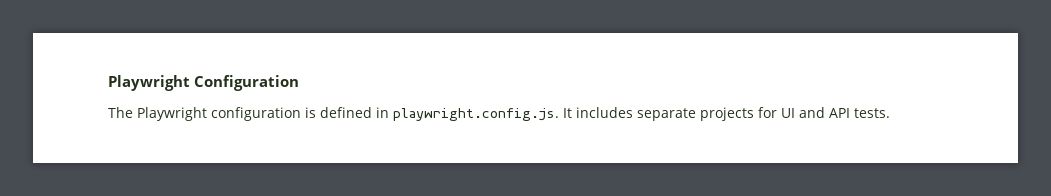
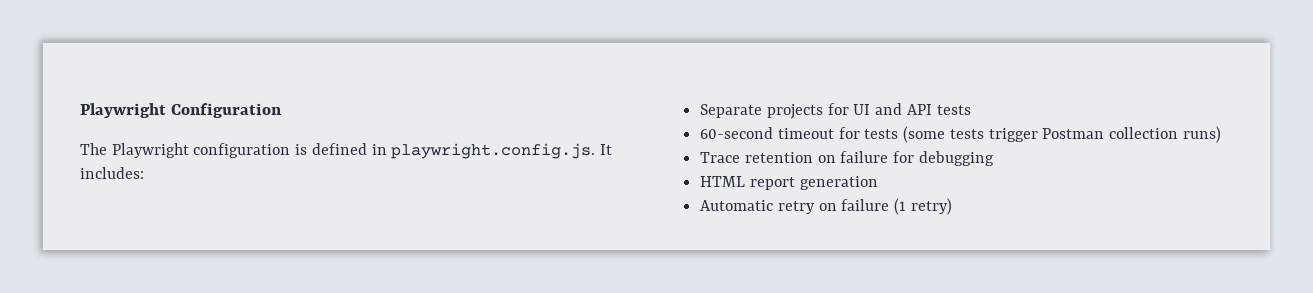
- The Playwright configuration is defined in playwright.config.js. It includes separate projects for UI and API tests.
+ The Playwright configuration is defined in playwright.config.js. It includes:
+ Separate projects for UI and API tests
+ 60-second timeout for tests (some tests trigger Postman collection runs)
+ Trace retention on failure for debugging
+ HTML report generation
+ Automatic retry on failure (1 retry)

